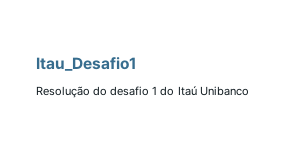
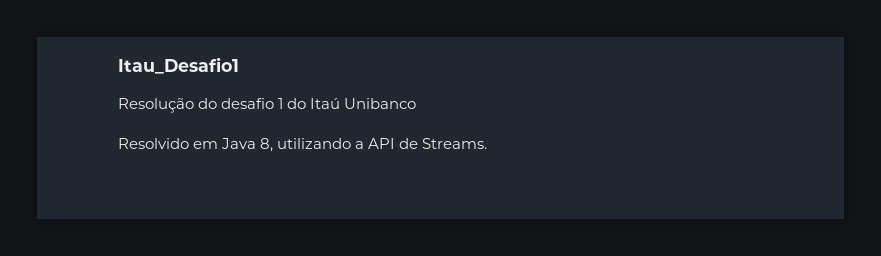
+ Resolvido em Java 8, utilizando a API de Streams.

